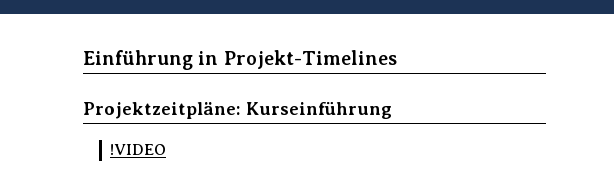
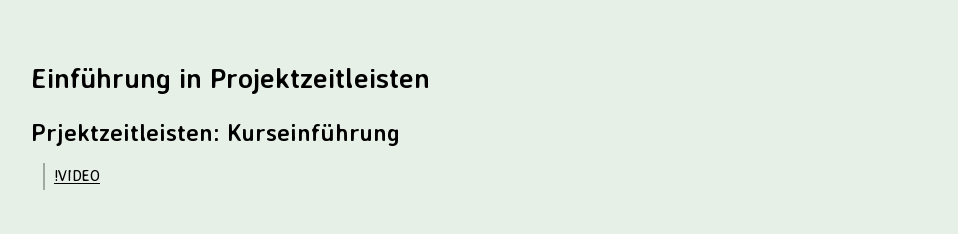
- Einführung in Projekt-Timelines
- Projektzeitpläne: Kurseinführung
+ Einführung in Projektzeitleisten
+ Prjektzeitleisten: Kurseinführung

